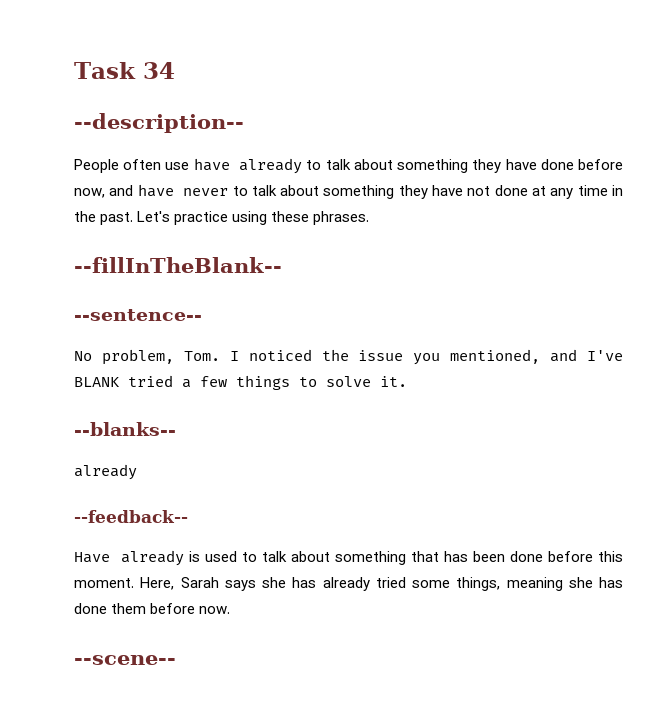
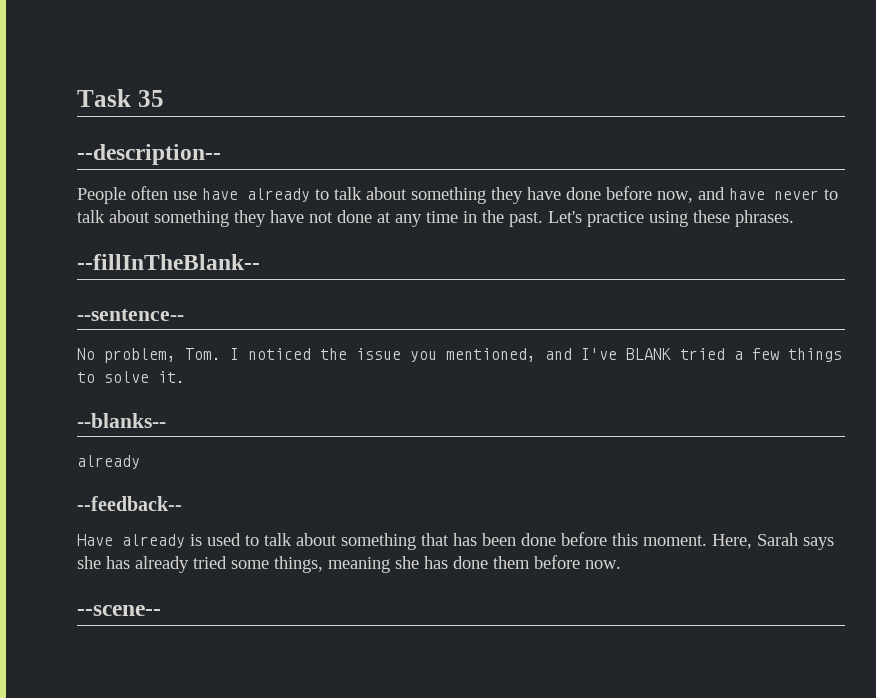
- Task 34
+ Task 35

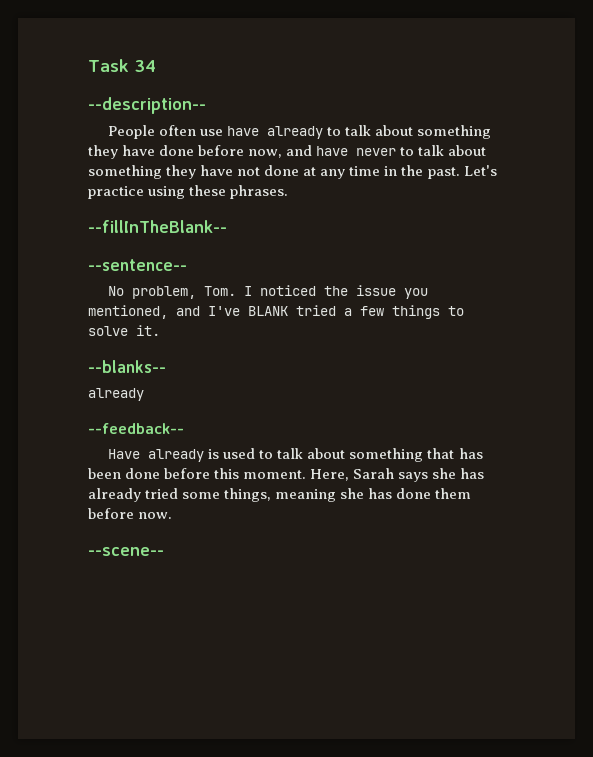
- Task 35
+ Task 34

